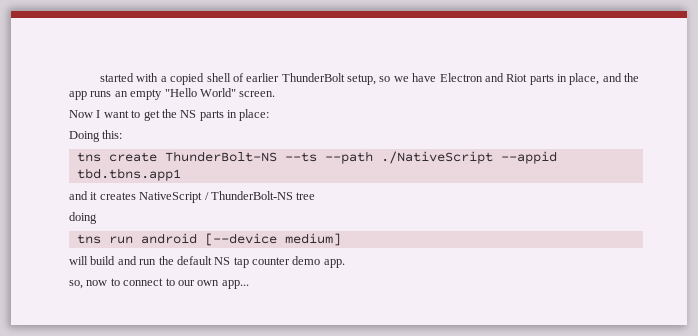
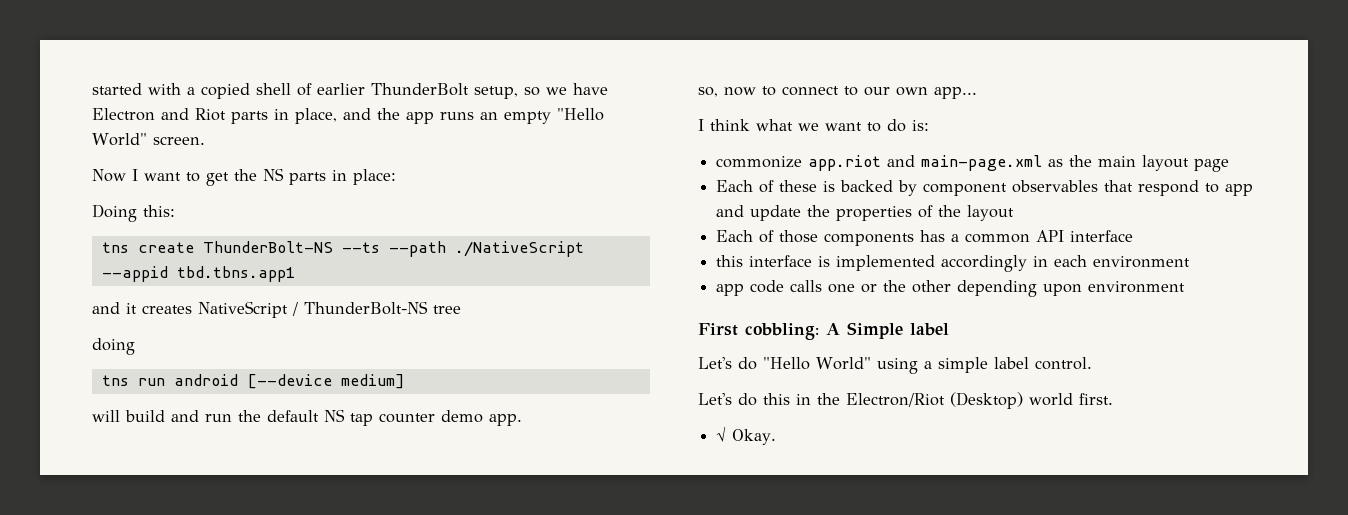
+ I think what we want to do is:
+ commonize app.riot and main-page.xml as the main layout page
+ Each of these is backed by component observables that respond to app and update the properties of the layout
+ Each of those components has a common API interface
+ this interface is implemented accordingly in each environment
+ app code calls one or the other depending upon environment
+ First cobbling: A Simple label
+ Let's do "Hello World" using a simple label control.
+ Let's do this in the Electron/Riot (Desktop) world first.
+ √ Okay.

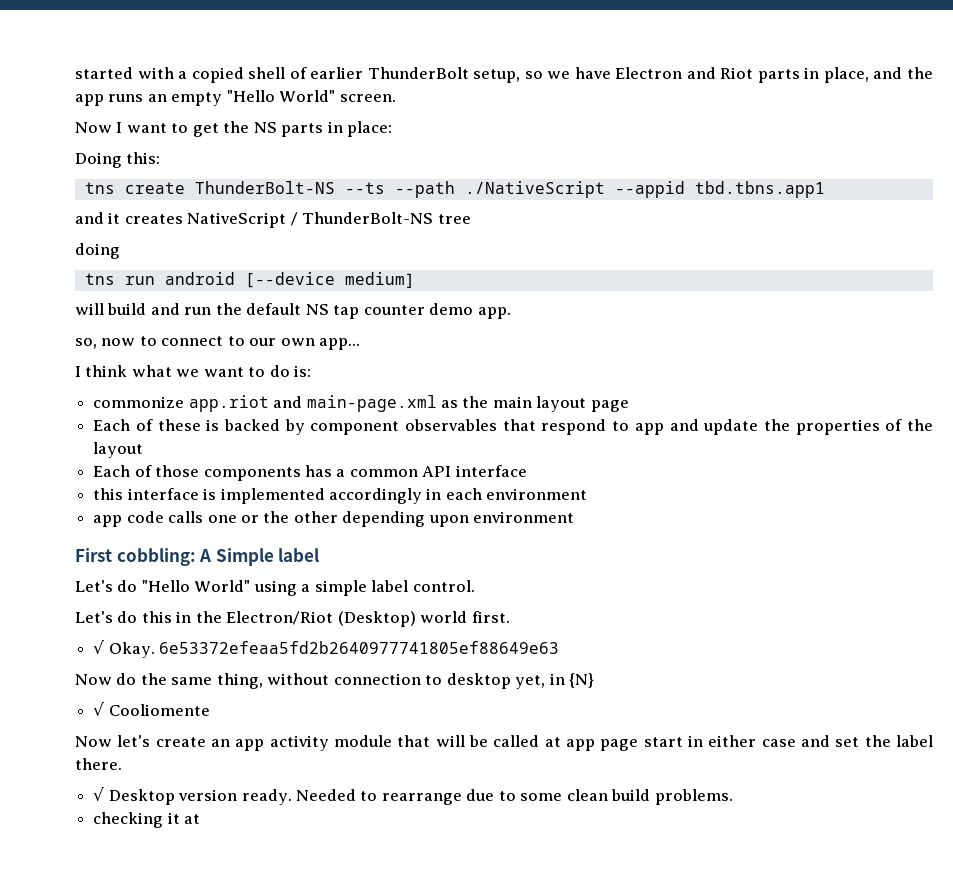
+ 6e53372efeaa5fd2b2640977741805ef88649e63
+ Now do the same thing, without connection to desktop yet, in {N}
+ √ Cooliomente
+ Now let's create an app activity module that will be called at app page start in either case and set the label there.
+ √ Desktop version ready. Needed to rearrange due to some clean build problems.
+ checking it at

